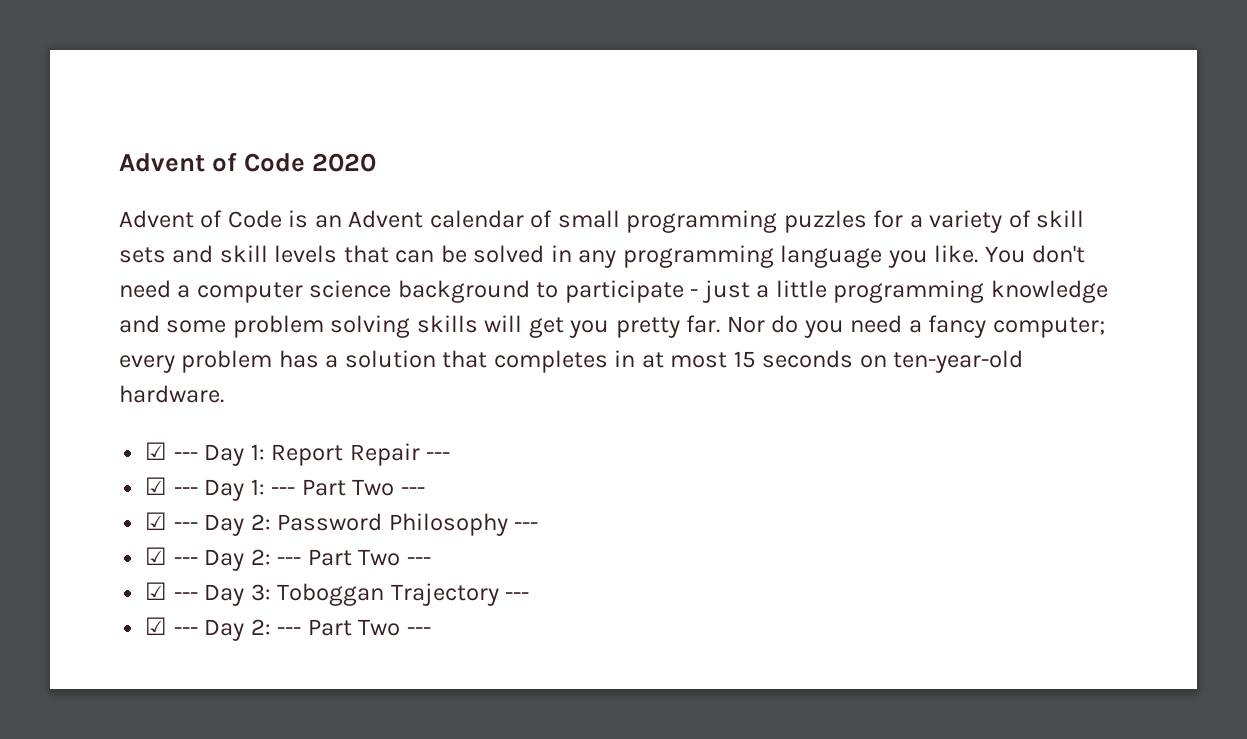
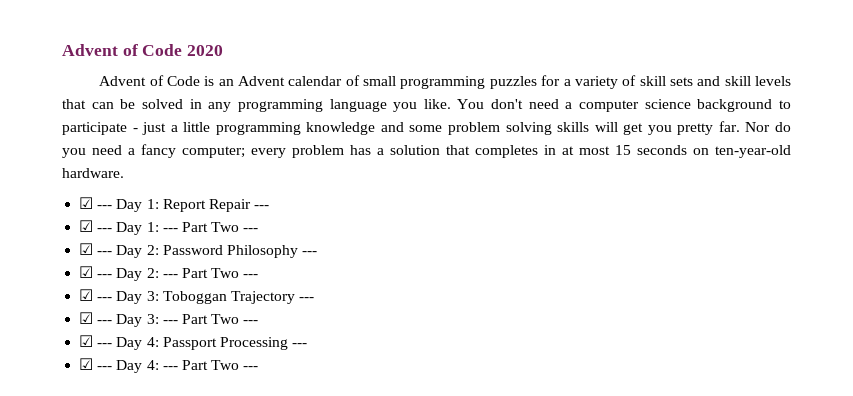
  ☑ --- Day 3: Toboggan Trajectory ---
- ☑ --- Day 2: --- Part Two ---
+ ☑ --- Day 3: --- Part Two ---
+ ☑ --- Day 4: Passport Processing ---
+ ☑ --- Day 4: --- Part Two ---

